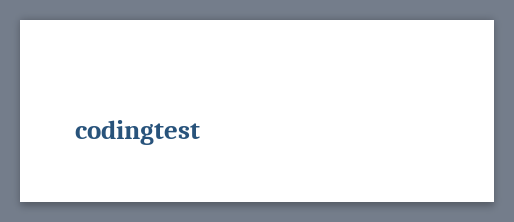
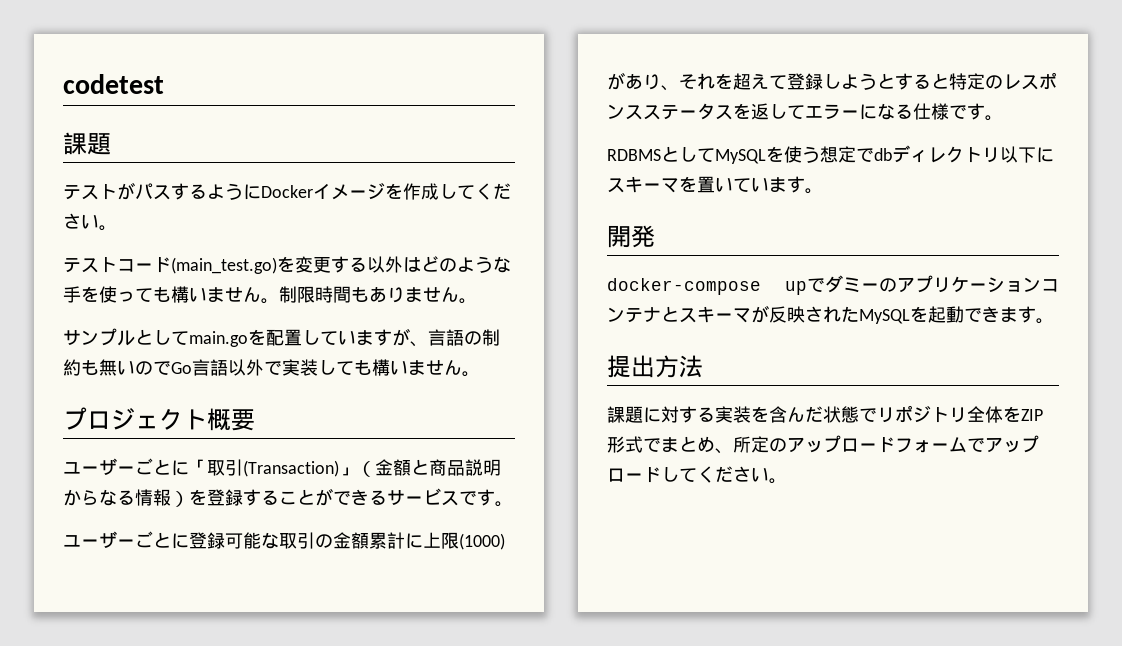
- codingtest
+ codetest
+ 課題
+ テストがパスするようにDockerイメージを作成してください。
+ テストコード(main_test.go)を変更する以外はどのような手を使っても構いません。制限時間もありません。
+ サンプルとしてmain.goを配置していますが、言語の制約も無いのでGo言語以外で実装しても構いません。
+ プロジェクト概要
+ ユーザーごとに「取引(Transaction)」（金額と商品説明からなる情報）を登録することができるサービスです。
+ ユーザーごとに登録可能な取引の金額累計に上限(1000)があり、それを超えて登録しようとすると特定のレスポンスステータスを返してエラーになる仕様です。
+ RDBMSとしてMySQLを使う想定でdbディレクトリ以下にスキーマを置いています。
+ 開発
+ docker-compose upでダミーのアプリケーションコンテナとスキーマが反映されたMySQLを起動できます。
+ 提出方法
+ 課題に対する実装を含んだ状態でリポジトリ全体をZIP形式でまとめ、所定のアップロードフォームでアップロードしてください。

